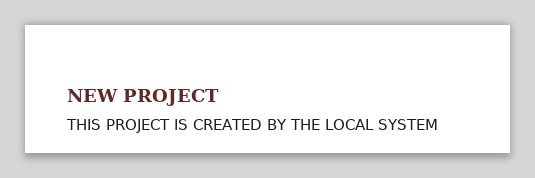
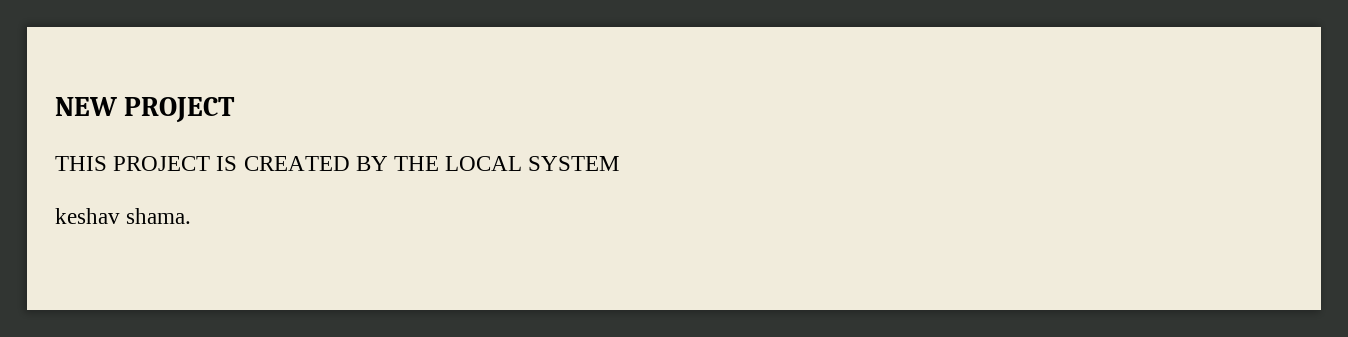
+ keshav shama.

